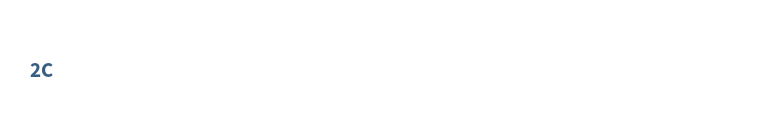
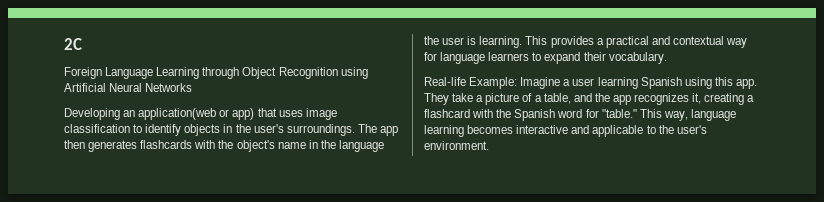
+ Foreign Language Learning through Object Recognition using Artificial Neural Networks
+ Developing an application(web or app) that uses image classification to identify objects in the user's surroundings. The app then generates flashcards with the object's name in the language the user is learning. This provides a practical and contextual way for language learners to expand their vocabulary.
+ Real-life Example: Imagine a user learning Spanish using this app. They take a picture of a table, and the app recognizes it, creating a flashcard with the Spanish word for "table." This way, language learning becomes interactive and applicable to the user's environment.

